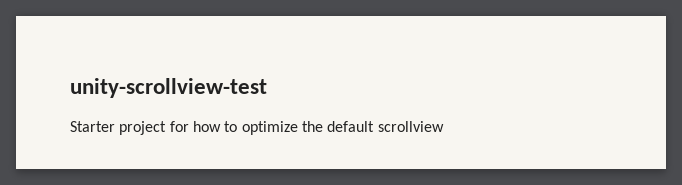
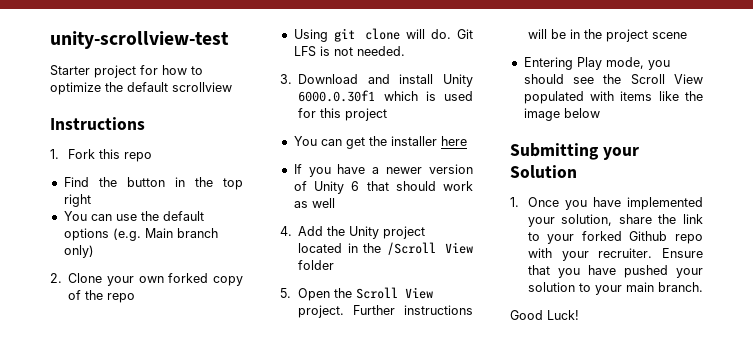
+ Instructions
+ 1. Fork this repo
+ Find the button in the top right
+ You can use the default options (e.g. Main branch only)
+ 2. Clone your own forked copy of the repo
+ Using git clone will do. Git LFS is not needed.
+ 3. Download and install Unity 6000.0.30f1 which is used for this project
+ You can get the installer here
+ If you have a newer version of Unity 6 that should work as well
+ 4. Add the Unity project located in the /Scroll View folder
+ 5. Open the Scroll View project. Further instructions will be in the project scene
+ Entering Play mode, you should see the Scroll View populated with items like the image below
+ Submitting your Solution
+ 1. Once you have implemented your solution, share the link to your forked Github repo with your recruiter. Ensure that you have pushed your solution to your main branch.
+ Good Luck!

